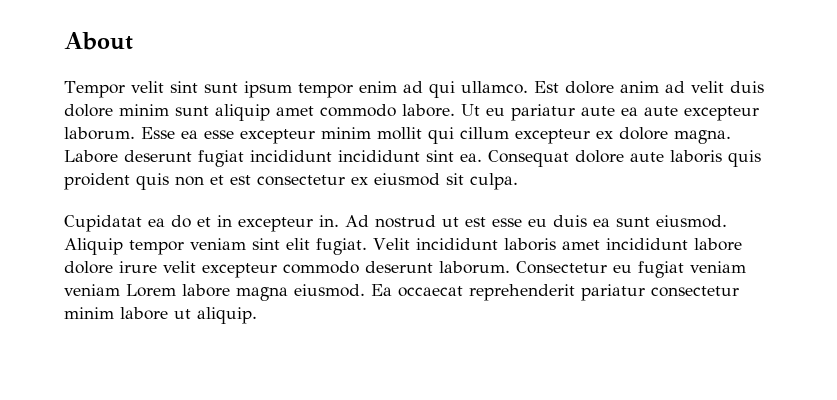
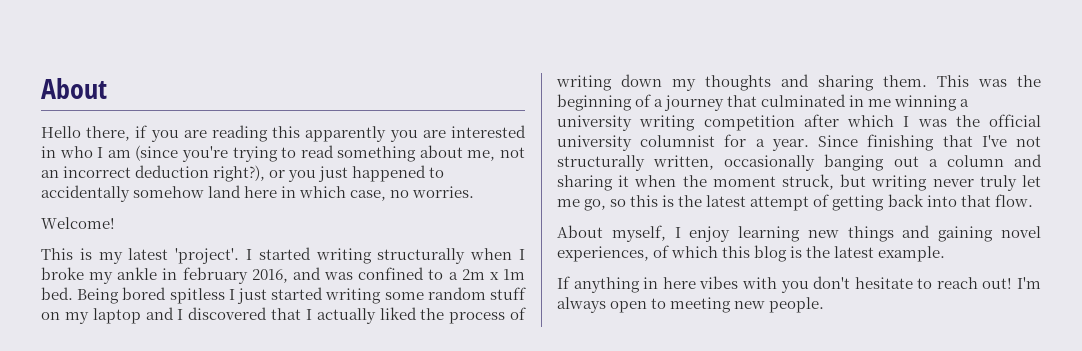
- Tempor velit sint sunt ipsum tempor enim ad qui ullamco. Est dolore anim ad velit duis dolore minim sunt aliquip amet commodo labore. Ut eu pariatur aute ea aute excepteur laborum. Esse ea esse excepteur minim mollit qui cillum excepteur ex dolore magna. Labore deserunt fugiat incididunt incididunt sint ea. Consequat dolore aute laboris quis proident quis non et est consectetur ex eiusmod sit culpa.
- Cupidatat ea do et in excepteur in. Ad nostrud ut est esse eu duis ea sunt eiusmod. Aliquip tempor veniam sint elit fugiat. Velit incididunt laboris amet incididunt labore dolore irure velit excepteur commodo deserunt laborum. Consectetur eu fugiat veniam veniam Lorem labore magna eiusmod. Ea occaecat reprehenderit pariatur consectetur minim labore ut aliquip.
+ Hello there, if you are reading this apparently you are interested in who I am (since you're trying to read something about me, not an incorrect deduction right?), or you just happened to accidentally somehow land here in which case, no worries.
+ Welcome!
+ This is my latest 'project'. I started writing structurally when I broke my ankle in february 2016, and was confined to a 2m x 1m bed. Being bored spitless I just started writing some random stuff on my laptop and I discovered that I actually liked the process of writing down my thoughts and sharing them. This was the beginning of a journey that culminated in me winning a university writing competition after which I was the official university columnist for a year. Since finishing that I've not structurally written, occasionally banging out a column and sharing it when the moment struck, but writing never truly let me go, so this is the latest attempt of getting back into that flow.
+ About myself, I enjoy learning new things and gaining novel experiences, of which this blog is the latest example.
+ If anything in here vibes with you don't hesitate to reach out! I'm always open to meeting new people.

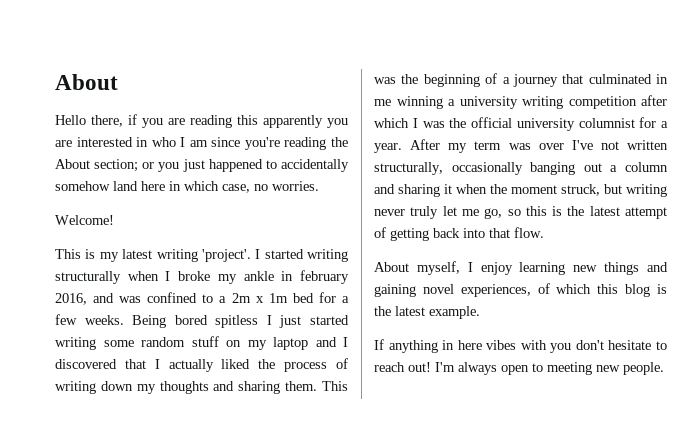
- Hello there, if you are reading this apparently you are interested in who I am (since you're trying to read something about me, not an incorrect deduction right?), or you just happened to accidentally somehow land here in which case, no worries.
+ Hello there, if you are reading this apparently you are interested in who I am since you're reading the About section; or you just happened to accidentally somehow land here in which case, no worries.
- This is my latest 'project'.
+ This is my latest writing 'project'.
- I started writing structurally when I broke my ankle in february 2016, and was confined to a 2m x 1m bed.
+ I started writing structurally when I broke my ankle in february 2016, and was confined to a 2m x 1m bed for a few weeks.
- Since finishing that I've not structurally written, occasionally banging out a column and sharing it when the moment struck, but writing never truly let me go, so this is the latest attempt of getting back into that flow.
+ After my term was over I've not written structurally, occasionally banging out a column and sharing it when the moment struck, but writing never truly let me go, so this is the latest attempt of getting back into that flow.

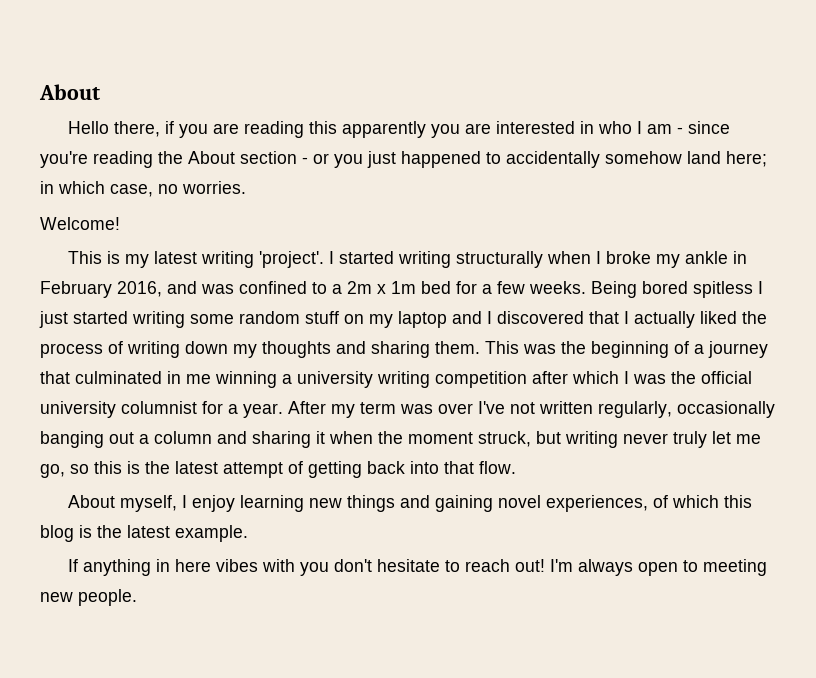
- Hello there, if you are reading this apparently you are interested in who I am since you're reading the About section; or you just happened to accidentally somehow land here in which case, no worries.
+ Hello there, if you are reading this apparently you are interested in who I am - since you're reading the About section - or you just happened to accidentally somehow land here; in which case, no worries.
- I started writing structurally when I broke my ankle in february 2016, and was confined to a 2m x 1m bed for a few weeks.
+ I started writing structurally when I broke my ankle in February 2016, and was confined to a 2m x 1m bed for a few weeks.
- After my term was over I've not written structurally, occasionally banging out a column and sharing it when the moment struck, but writing never truly let me go, so this is the latest attempt of getting back into that flow.
+ After my term was over I've not written regularly, occasionally banging out a column and sharing it when the moment struck, but writing never truly let me go, so this is the latest attempt of getting back into that flow.

